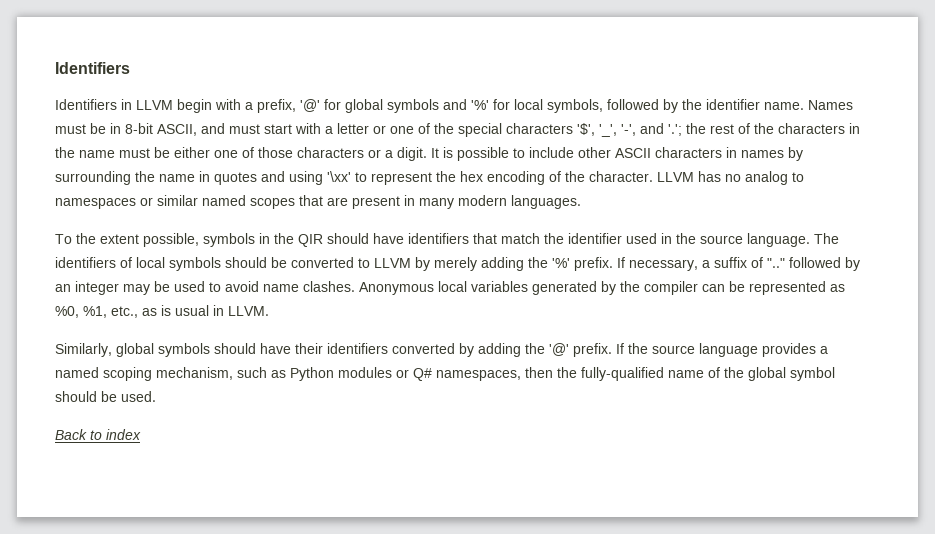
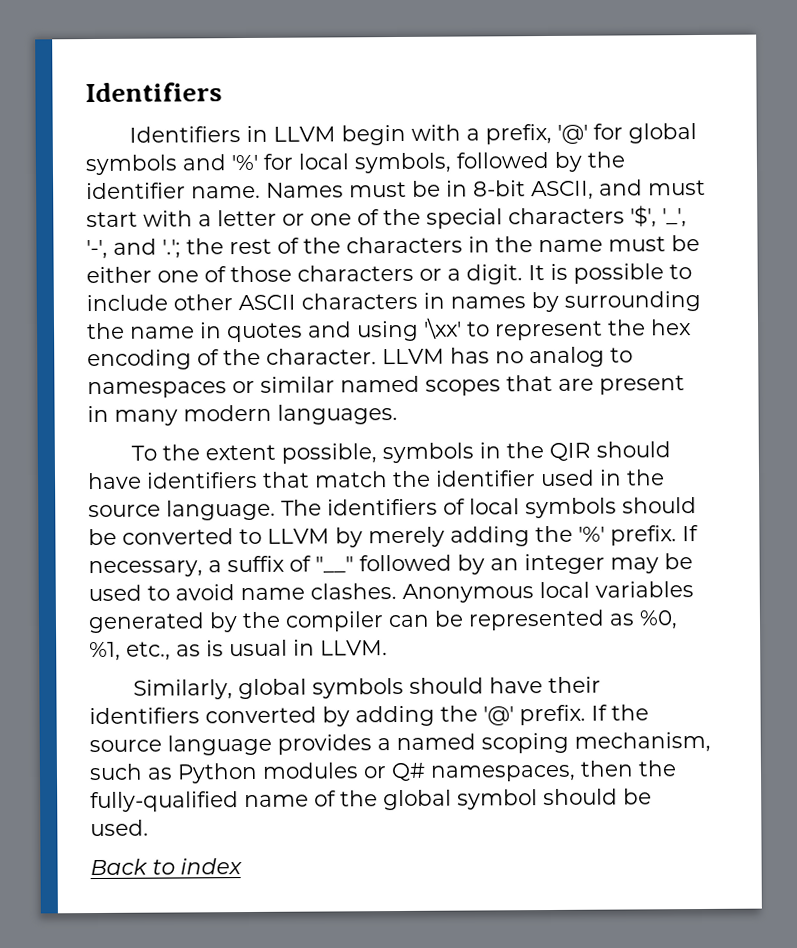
- If necessary, a suffix of ".." followed by an integer may be used to avoid name clashes.
+ If necessary, a suffix of "__" followed by an integer may be used to avoid name clashes.

